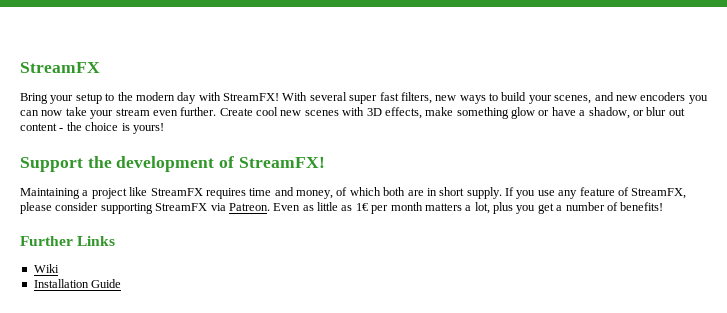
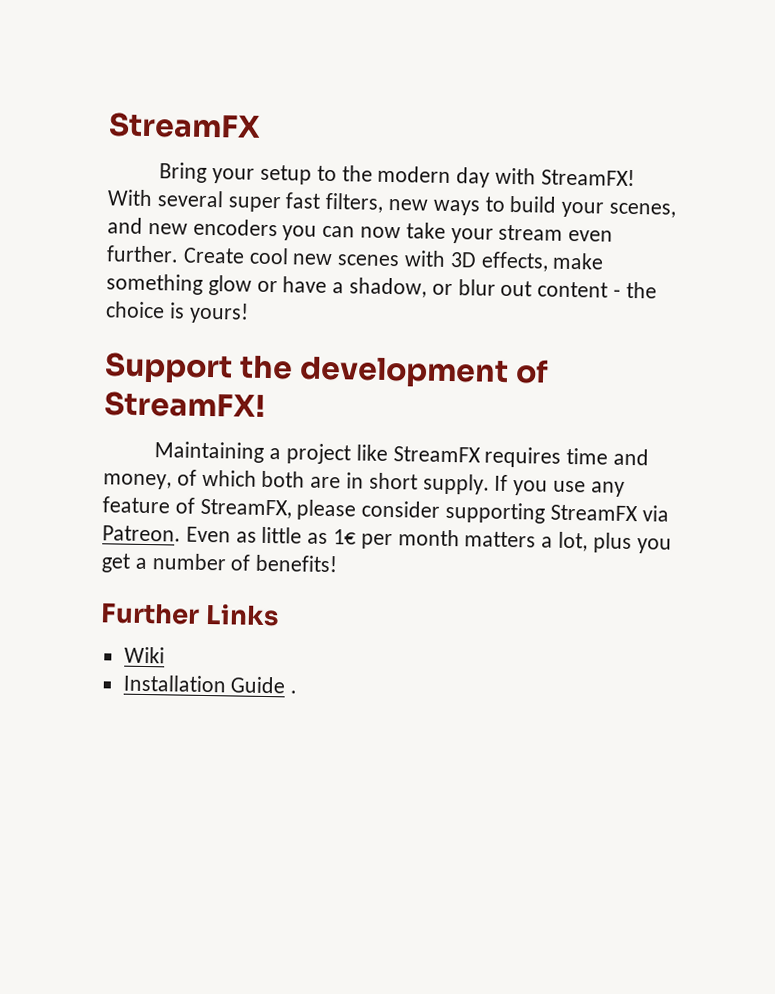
- Installation Guide
+ Installation Guide .

